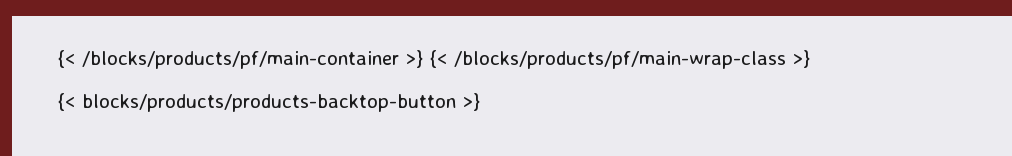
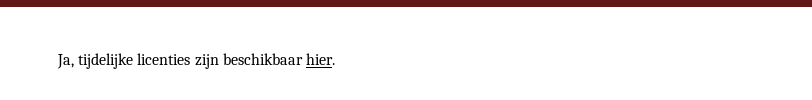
- {< /blocks/products/pf/main-container >} {< /blocks/products/pf/main-wrap-class >}
- {< blocks/products/products-backtop-button >}
+ Ja, tijdelijke licenties zijn beschikbaar hier.

